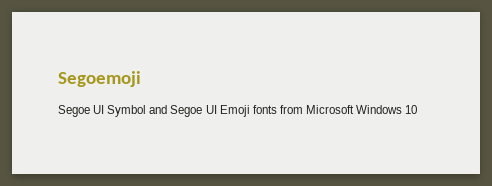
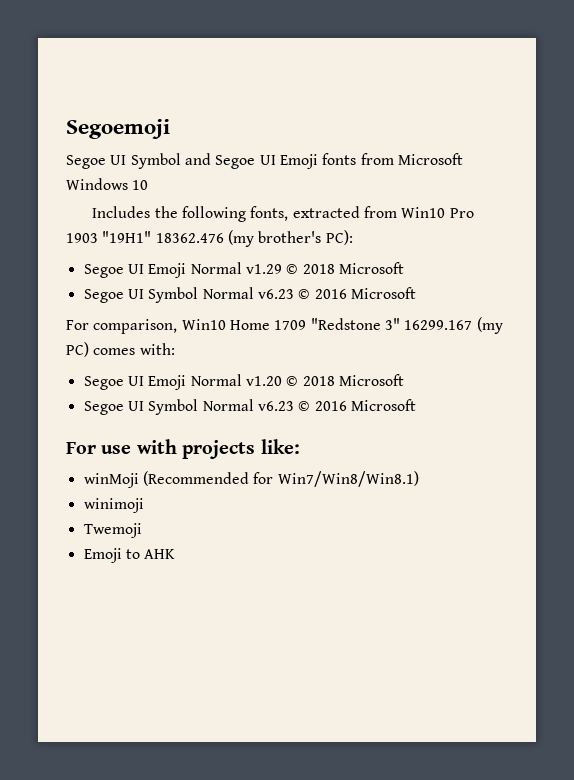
+ Includes the following fonts, extracted from Win10 Pro 1903 "19H1" 18362.476 (my brother's PC):
+ Segoe UI Emoji Normal v1.29 © 2018 Microsoft
+ Segoe UI Symbol Normal v6.23 © 2016 Microsoft
+ For comparison, Win10 Home 1709 "Redstone 3" 16299.167 (my PC) comes with:
+ Segoe UI Emoji Normal v1.20 © 2018 Microsoft
+ Segoe UI Symbol Normal v6.23 © 2016 Microsoft
+ For use with projects like:
+ winMoji (Recommended for Win7/Win8/Win8.1)
+ winimoji
+ Twemoji
+ Emoji to AHK

